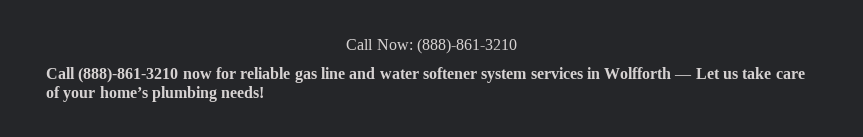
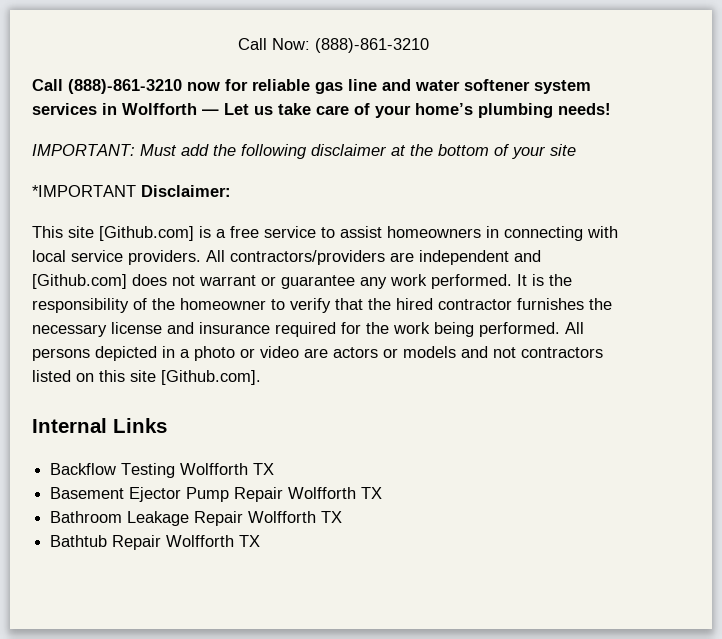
+ IMPORTANT: Must add the following disclaimer at the bottom of your site
+ *IMPORTANT Disclaimer:
+ This site [Github.com] is a free service to assist homeowners in connecting with local service providers. All contractors/providers are independent and [Github.com] does not warrant or guarantee any work performed. It is the responsibility of the homeowner to verify that the hired contractor furnishes the necessary license and insurance required for the work being performed. All persons depicted in a photo or video are actors or models and not contractors listed on this site [Github.com].
+ Internal Links
+ Backflow Testing Wolfforth TX
+ Basement Ejector Pump Repair Wolfforth TX
+ Bathroom Leakage Repair Wolfforth TX
+ Bathtub Repair Wolfforth TX

